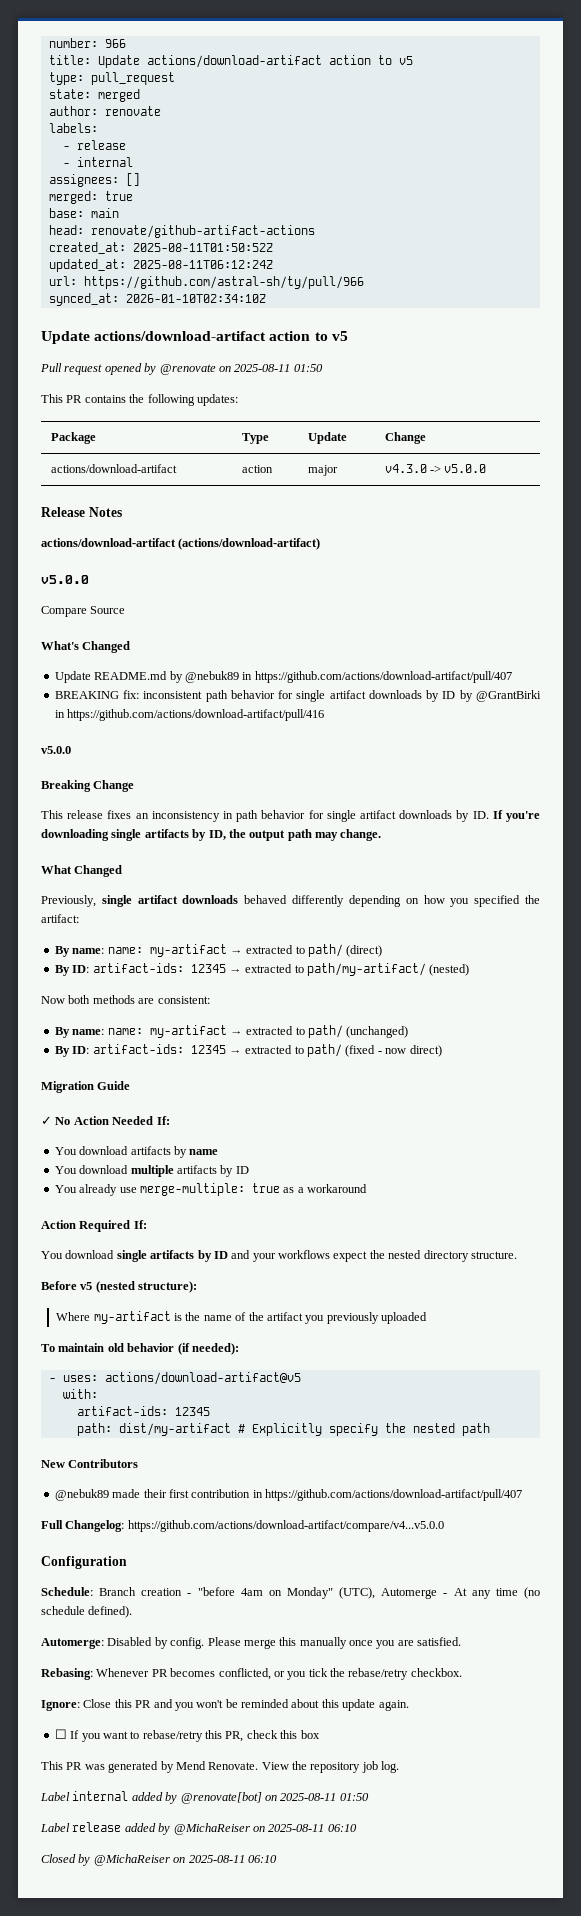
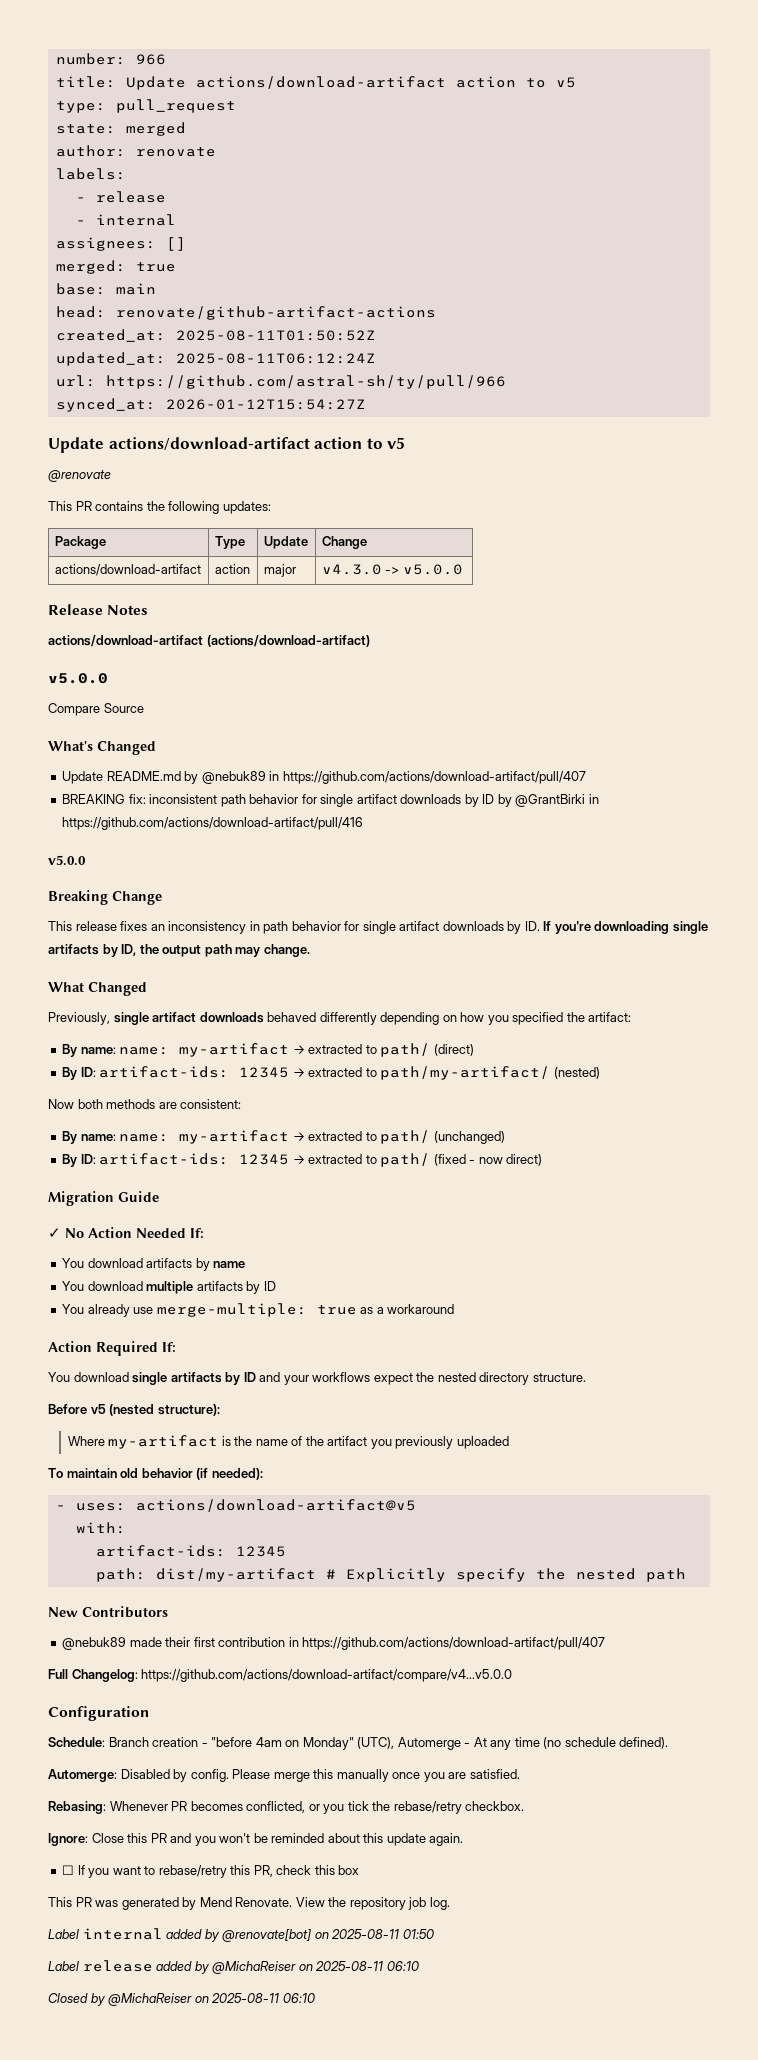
- synced_at: 2026-01-10T02:34:10Z
+ synced_at: 2026-01-12T15:54:27Z
  Update actions/download-artifact action to v5
- Pull request opened by @renovate on 2025-08-11 01:50
+ @renovate

